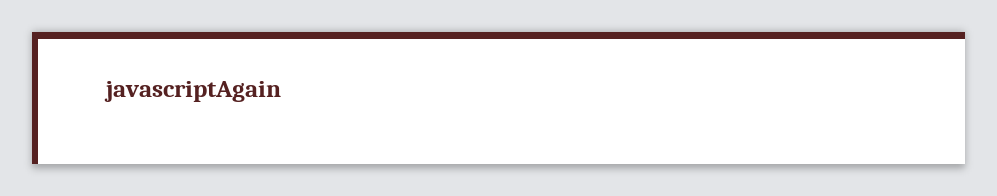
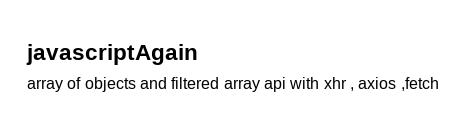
+ array of objects and filtered array api with xhr , axios ,fetch

